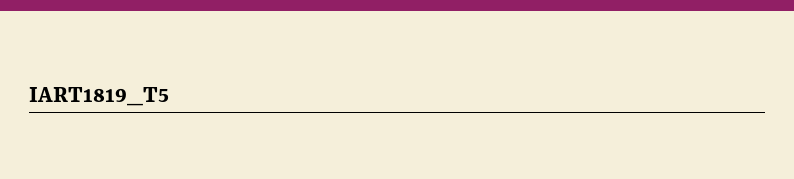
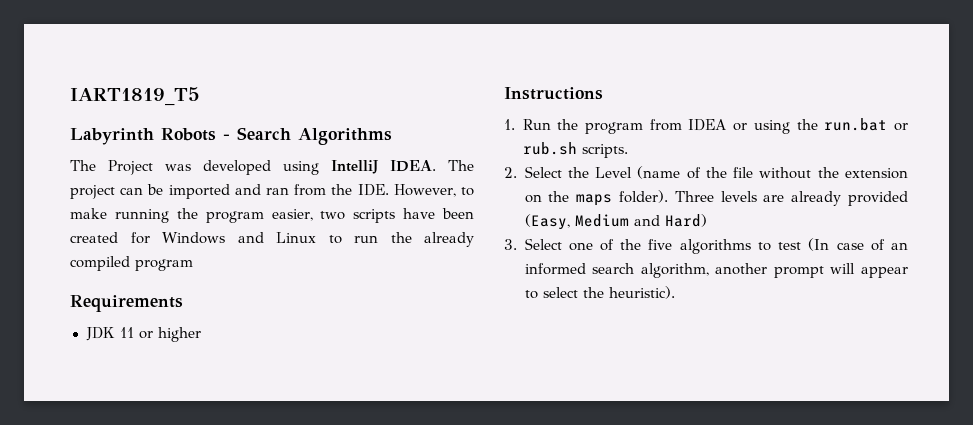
+ Labyrinth Robots - Search Algorithms
+ The Project was developed using IntelliJ IDEA. The project can be imported and ran from the IDE. However, to make running the program easier, two scripts have been created for Windows and Linux to run the already compiled program
+ Requirements
+ JDK 11 or higher
+ Instructions
+ 1. Run the program from IDEA or using the run.bat or rub.sh scripts.
+ 2. Select the Level (name of the file without the extension on the maps folder). Three levels are already provided (Easy, Medium and Hard)
+ 3. Select one of the five algorithms to test (In case of an informed search algorithm, another prompt will appear to select the heuristic).

